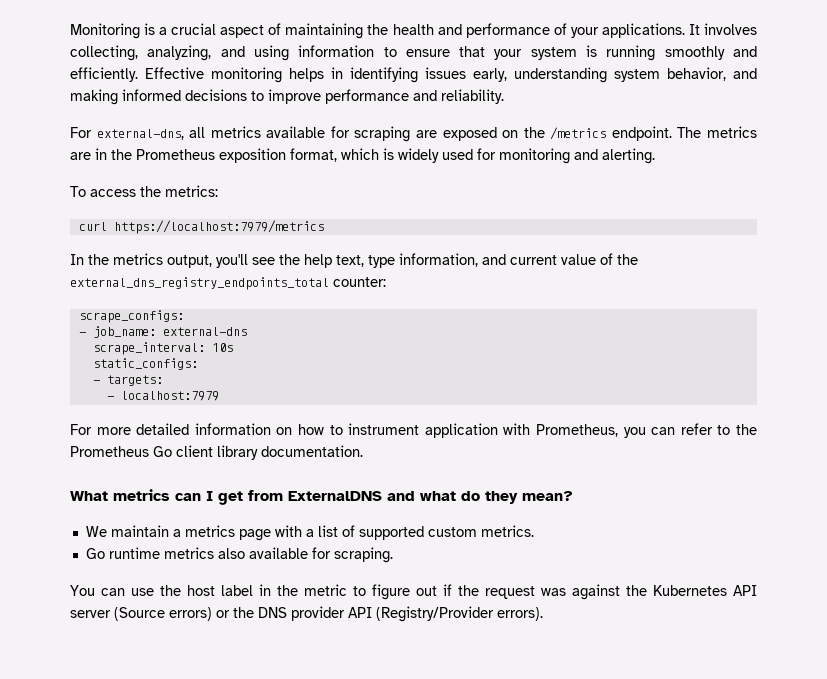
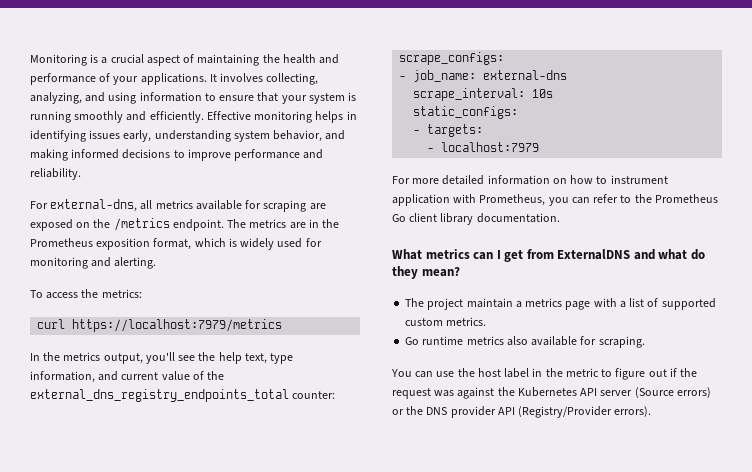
- We maintain a metrics page with a list of supported custom metrics.
+ The project maintain a metrics page with a list of supported custom metrics.

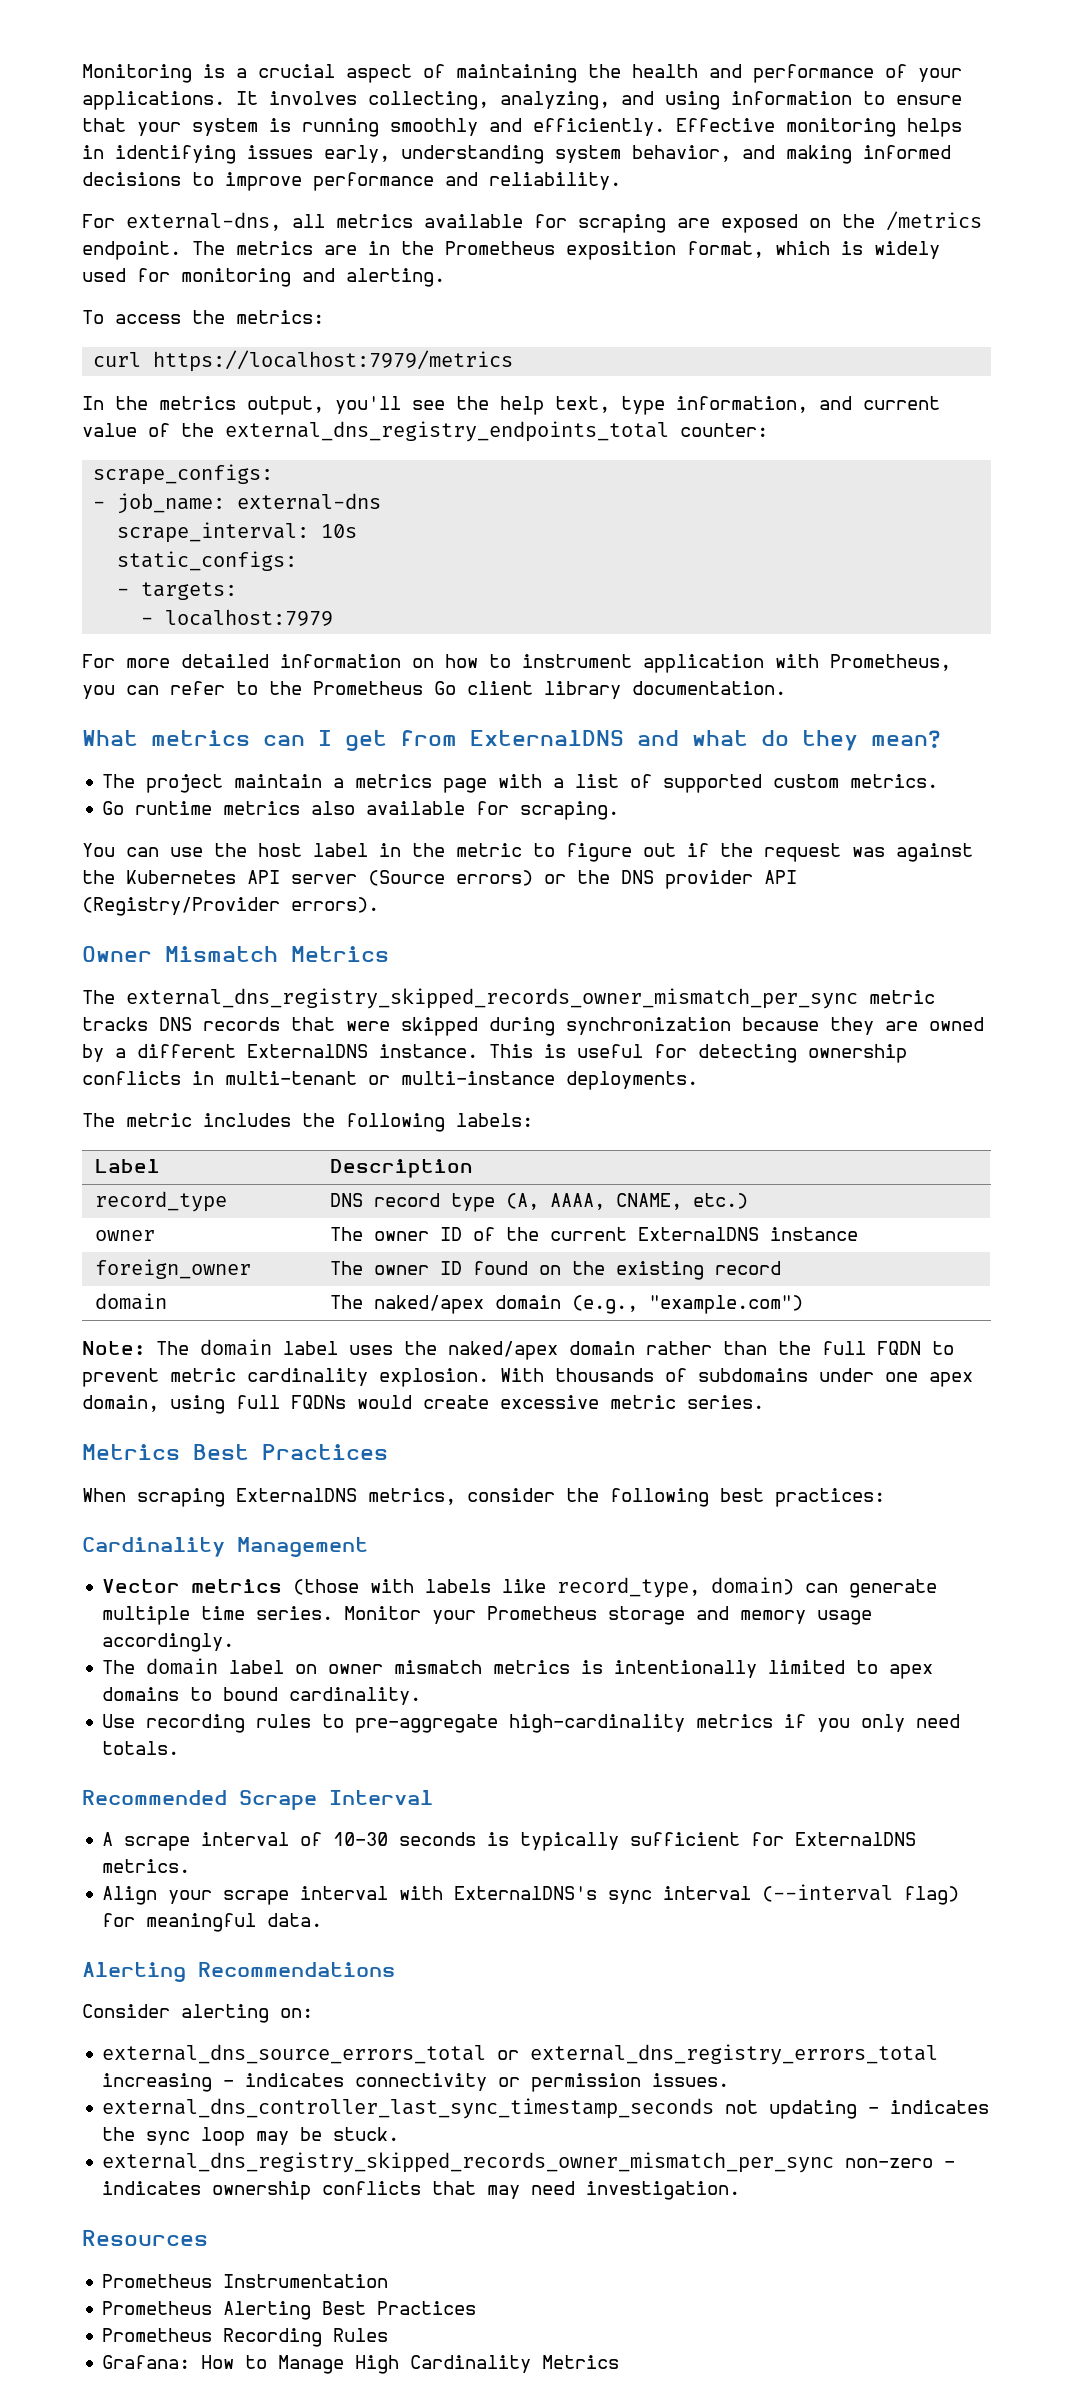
+ Owner Mismatch Metrics
+ The external_dns_registry_skipped_records_owner_mismatch_per_sync metric tracks DNS records that were skipped during synchronization because they are owned by a different ExternalDNS instance. This is useful for detecting ownership conflicts in multi-tenant or multi-instance deployments.
+ The metric includes the following labels:
+ Label | Description
+ record_type | DNS record type (A, AAAA, CNAME, etc.)
+ owner | The owner ID of the current ExternalDNS instance
+ foreign_owner | The owner ID found on the existing record
+ domain | The naked/apex domain (e.g., "example.com")
+ Note: The domain label uses the naked/apex domain rather than the full FQDN to prevent metric cardinality explosion. With thousands of subdomains under one apex domain, using full FQDNs would create excessive metric series.
+ Metrics Best Practices
+ When scraping ExternalDNS metrics, consider the following best practices:
+ Cardinality Management
+ Vector metrics (those with labels like record_type, domain) can generate multiple time series. Monitor your Prometheus storage and memory usage accordingly.
+ The domain label on owner mismatch metrics is intentionally limited to apex domains to bound cardinality.
+ Use recording rules to pre-aggregate high-cardinality metrics if you only need totals.
+ Recommended Scrape Interval
+ A scrape interval of 10-30 seconds is typically sufficient for ExternalDNS metrics.
+ Align your scrape interval with ExternalDNS's sync interval (--interval flag) for meaningful data.
+ Alerting Recommendations
+ Consider alerting on:
+ external_dns_source_errors_total or external_dns_registry_errors_total increasing - indicates connectivity or permission issues.
+ external_dns_controller_last_sync_timestamp_seconds not updating - indicates the sync loop may be stuck.
+ external_dns_registry_skipped_records_owner_mismatch_per_sync non-zero - indicates ownership conflicts that may need investigation.
+ Resources
+ Prometheus Instrumentation
+ Prometheus Alerting Best Practices
+ Prometheus Recording Rules
+ Grafana: How to Manage High Cardinality Metrics

